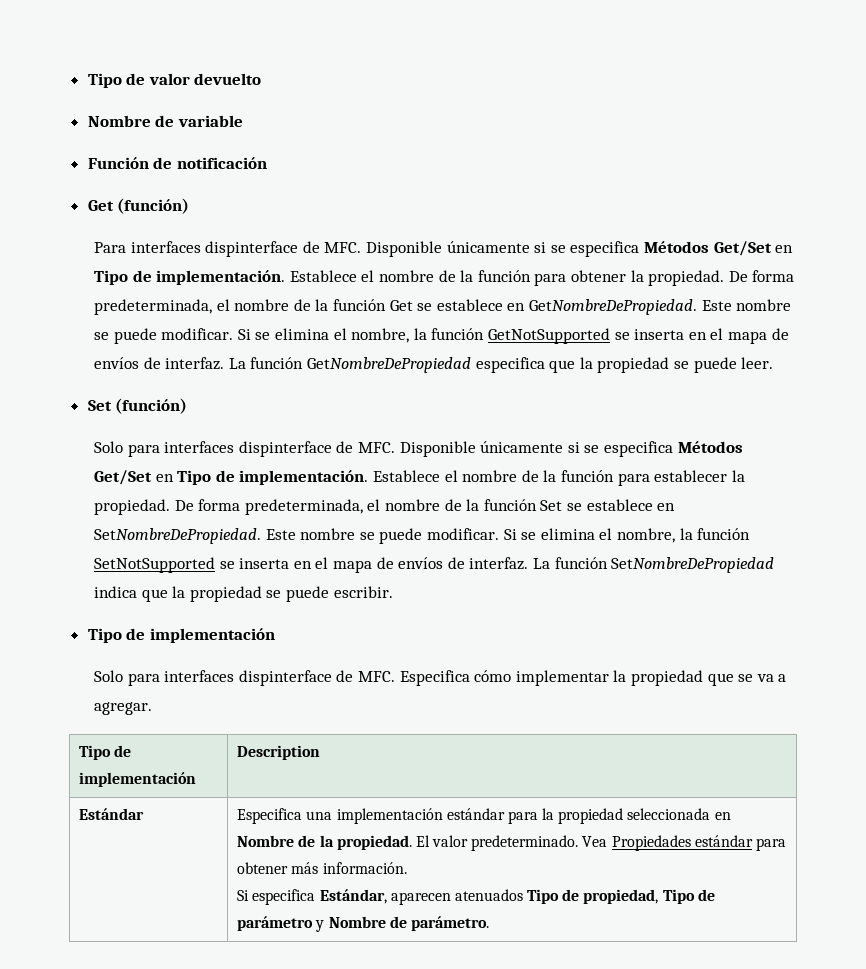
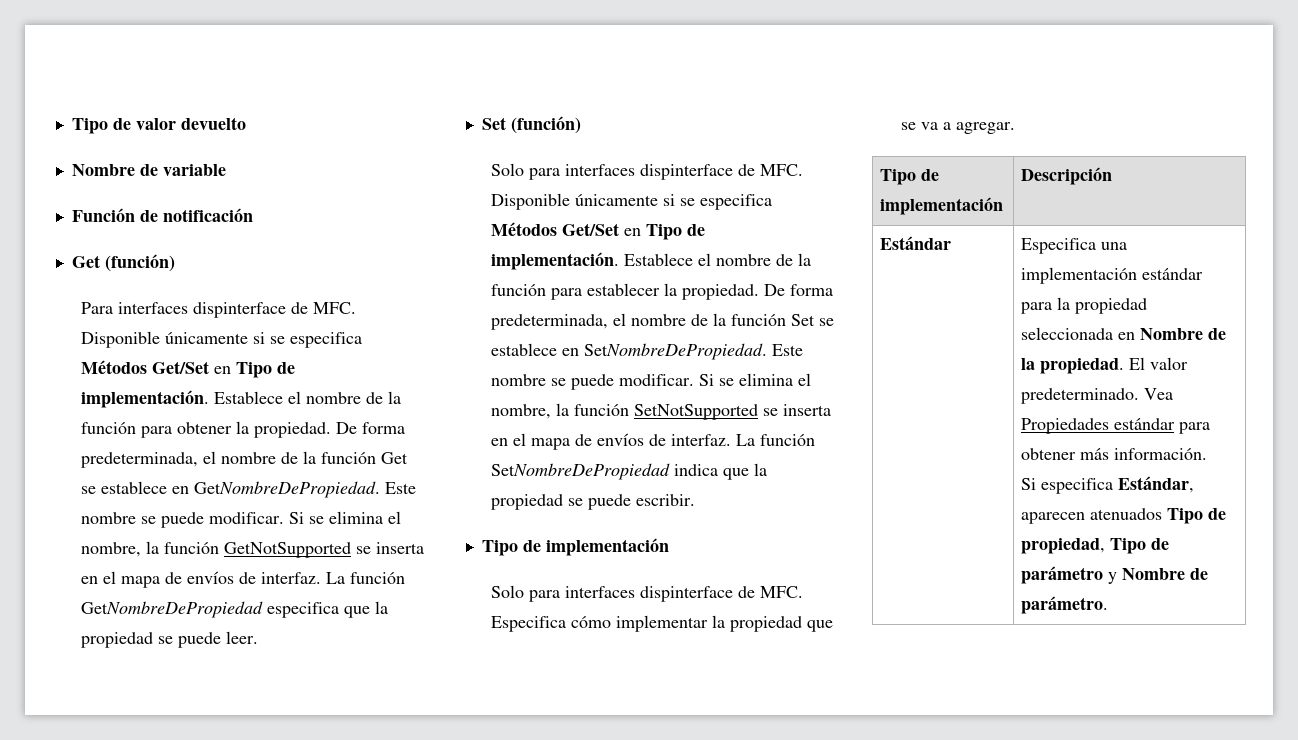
- Tipo de implementación | Description
+ Tipo de implementación | Descripción

